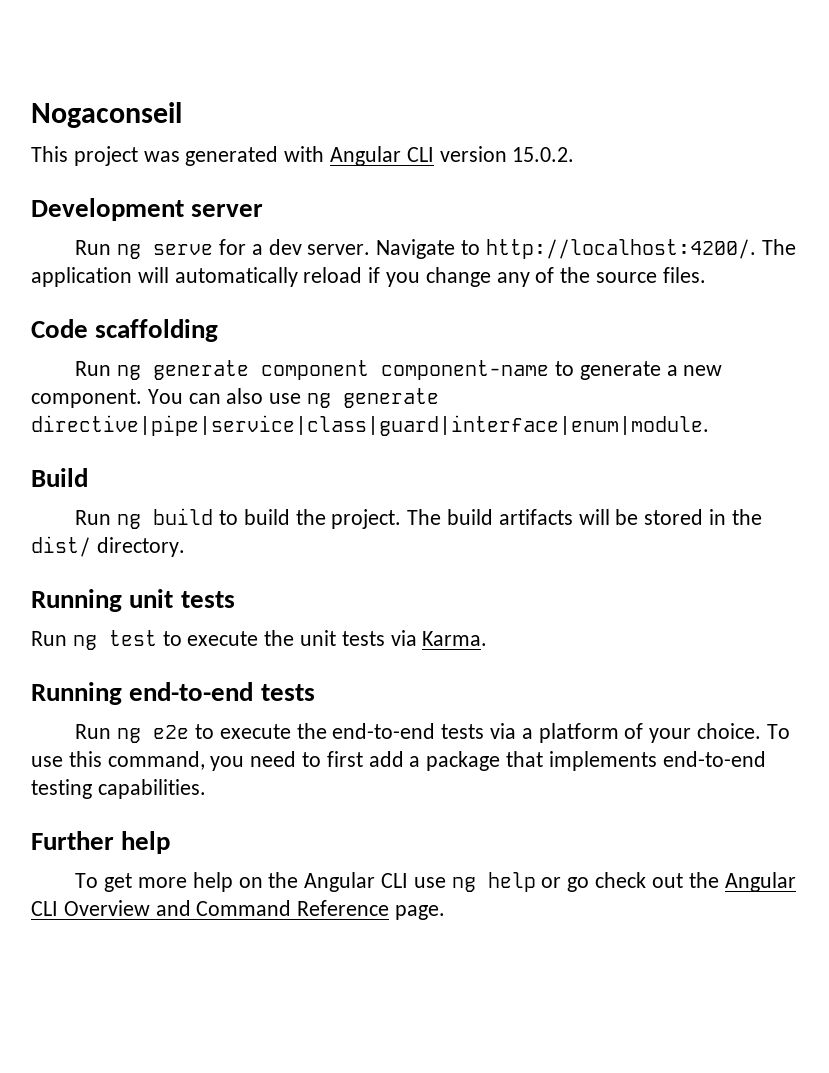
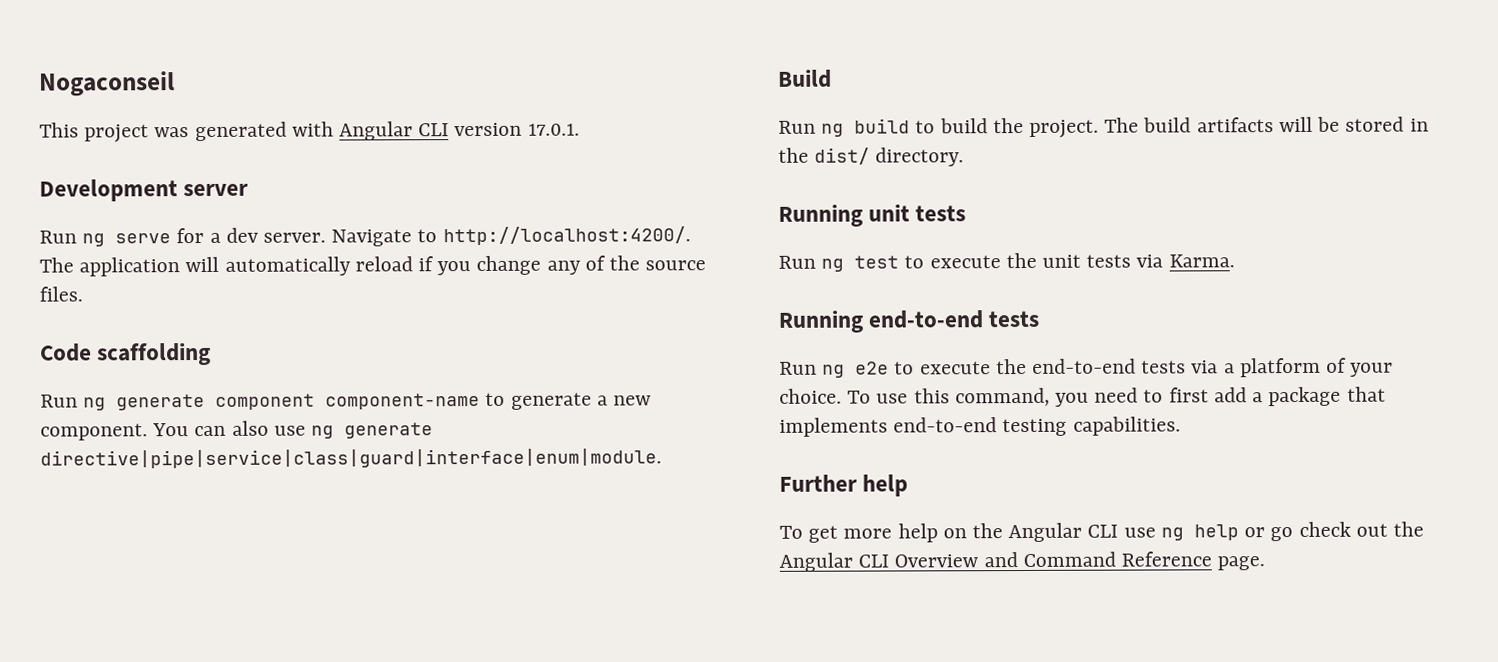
- This project was generated with Angular CLI version 15.0.2.
+ This project was generated with Angular CLI version 17.0.1.

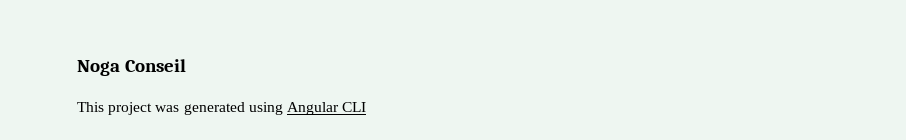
- Nogaconseil
+ Noga Conseil
- This project was generated with Angular CLI version 17.0.1.
- Development server
- Run ng serve for a dev server. Navigate to http://localhost:4200/. The application will automatically reload if you change any of the source files.
- Code scaffolding
- Run ng generate component component-name to generate a new component. You can also use ng generate directive|pipe|service|class|guard|interface|enum|module.
- Build
- Run ng build to build the project. The build artifacts will be stored in the dist/ directory.
- Running unit tests
- Run ng test to execute the unit tests via Karma.
- Running end-to-end tests
- Run ng e2e to execute the end-to-end tests via a platform of your choice. To use this command, you need to first add a package that implements end-to-end testing capabilities.
- Further help
- To get more help on the Angular CLI use ng help or go check out the Angular CLI Overview and Command Reference page.
+ This project was generated using Angular CLI

